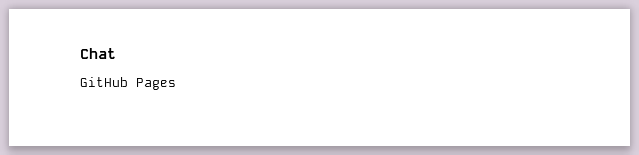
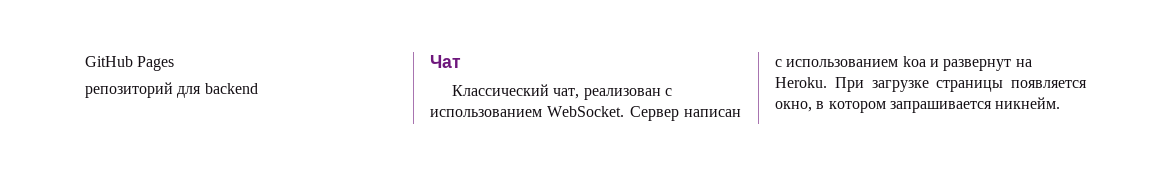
- Chat
+ репозиторий для backend
+ Чат
+ Классический чат, реализован с использованием WebSocket. Сервер написан с использованием koa и развернут на Heroku. При загрузке страницы появляется окно, в котором запрашивается никнейм.

